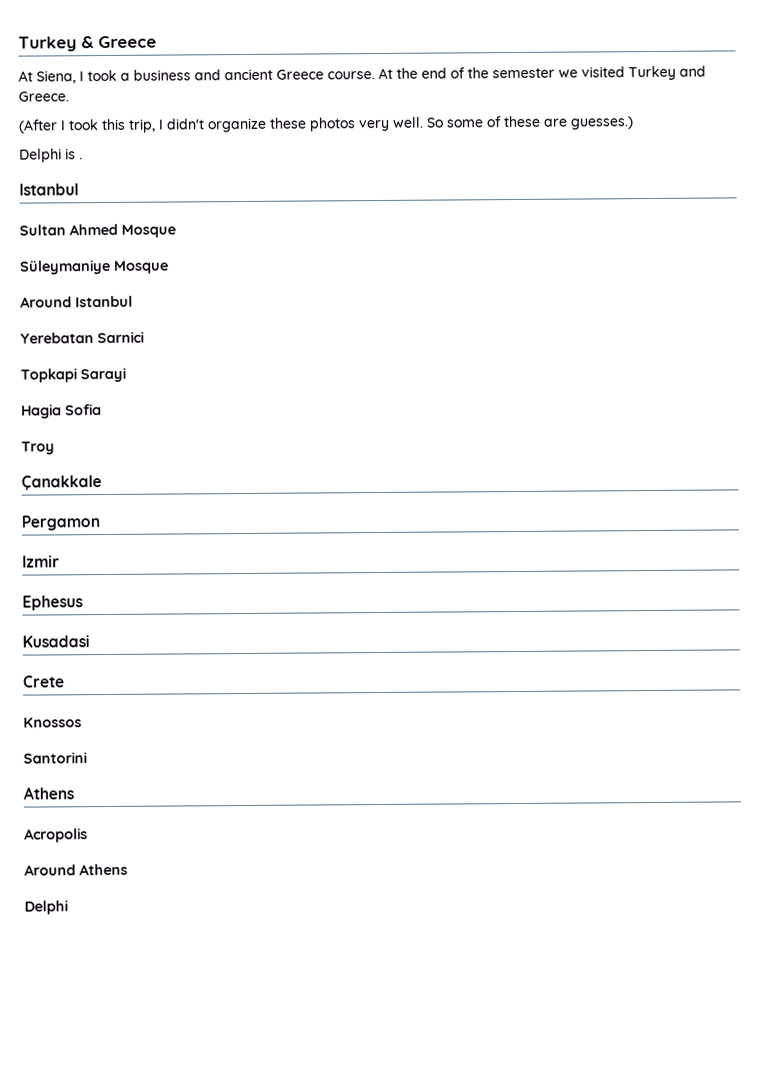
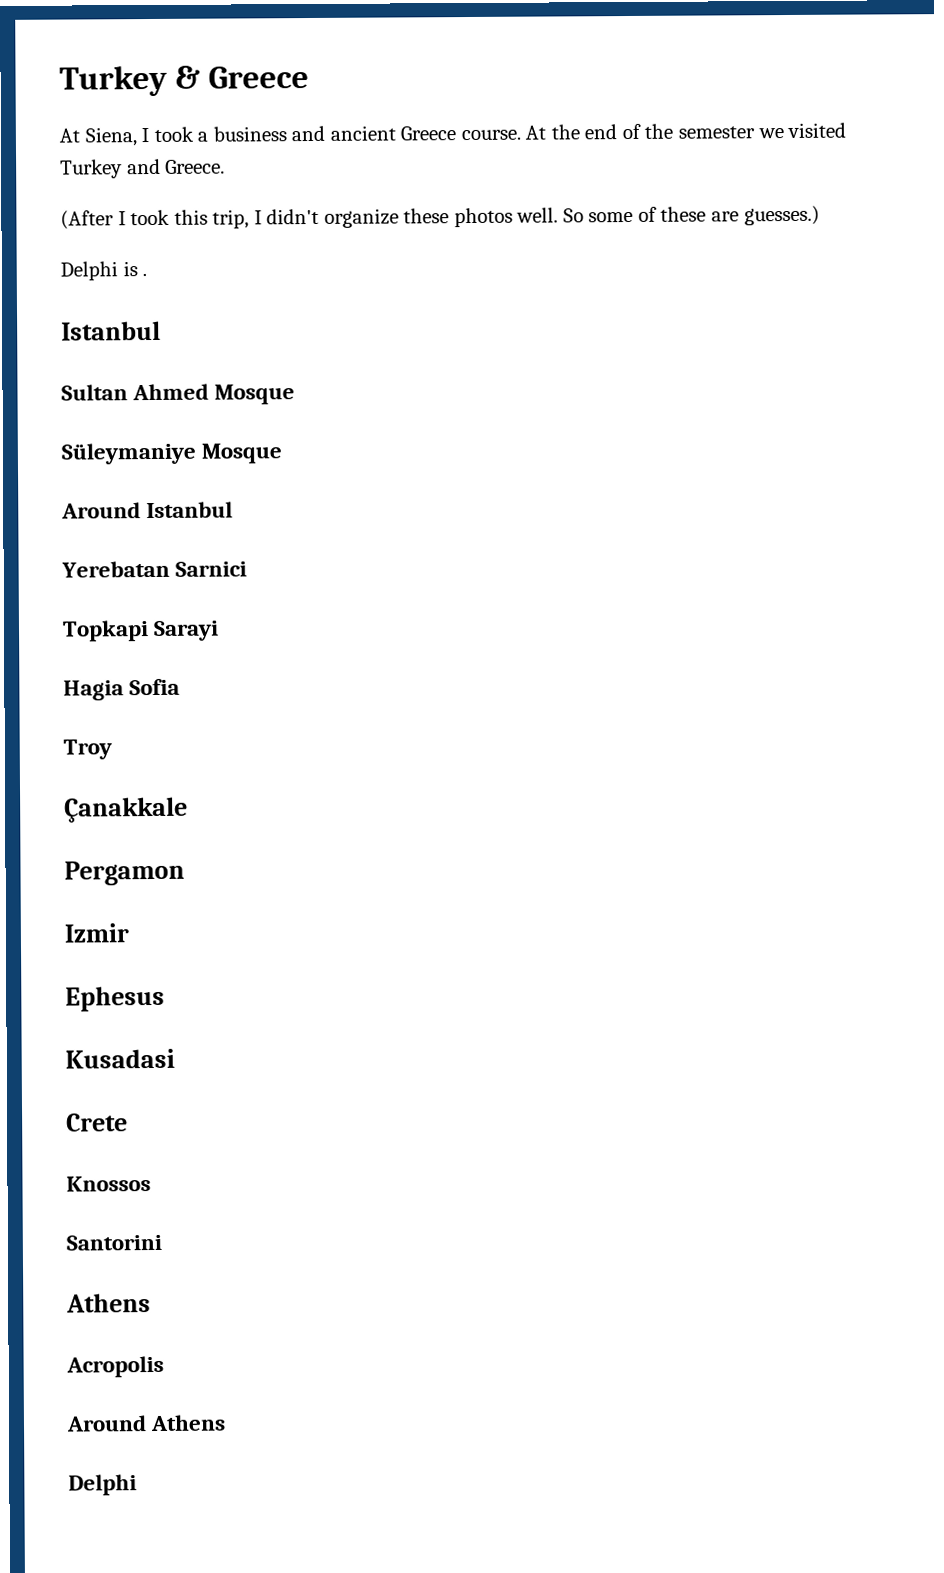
- (After I took this trip, I didn't organize these photos very well.
+ (After I took this trip, I didn't organize these photos well.

